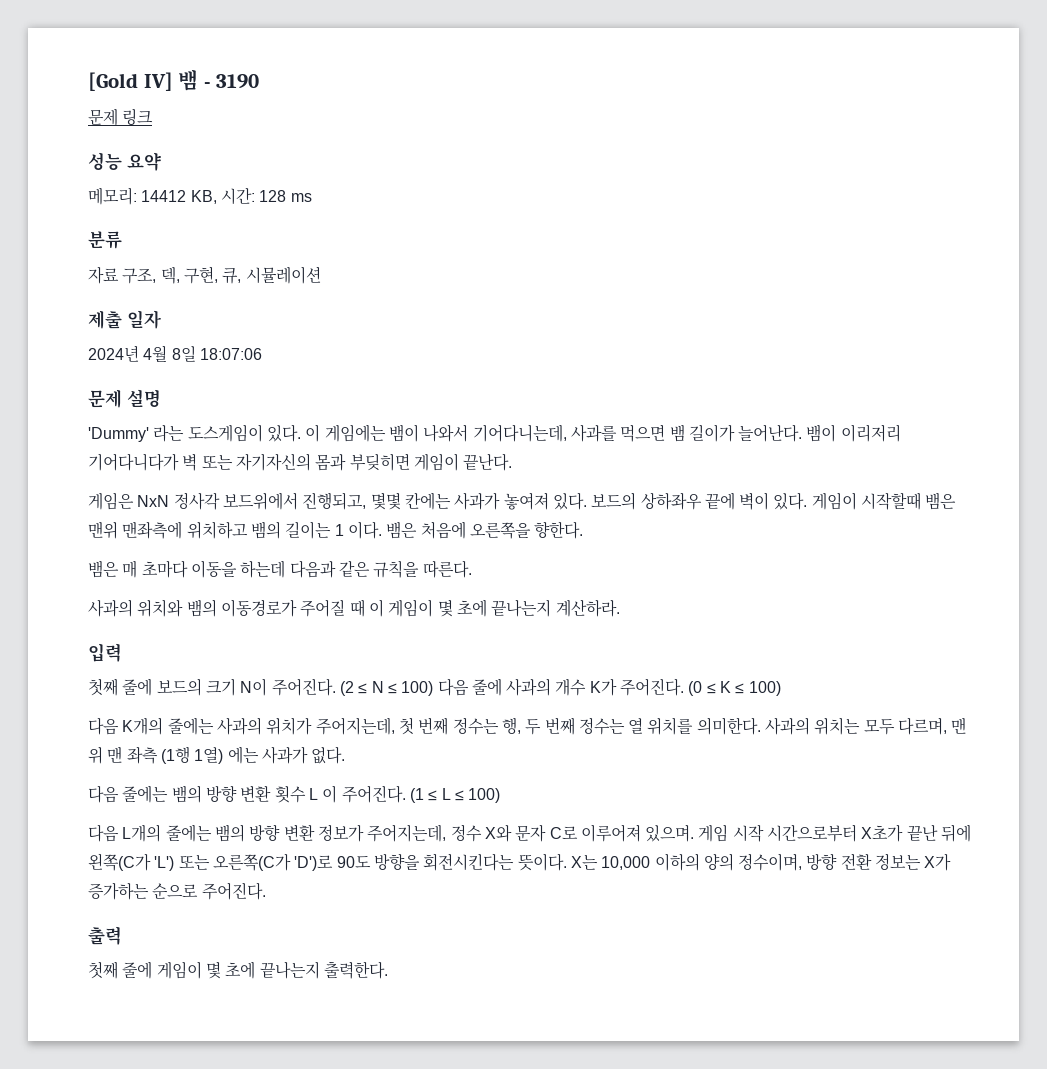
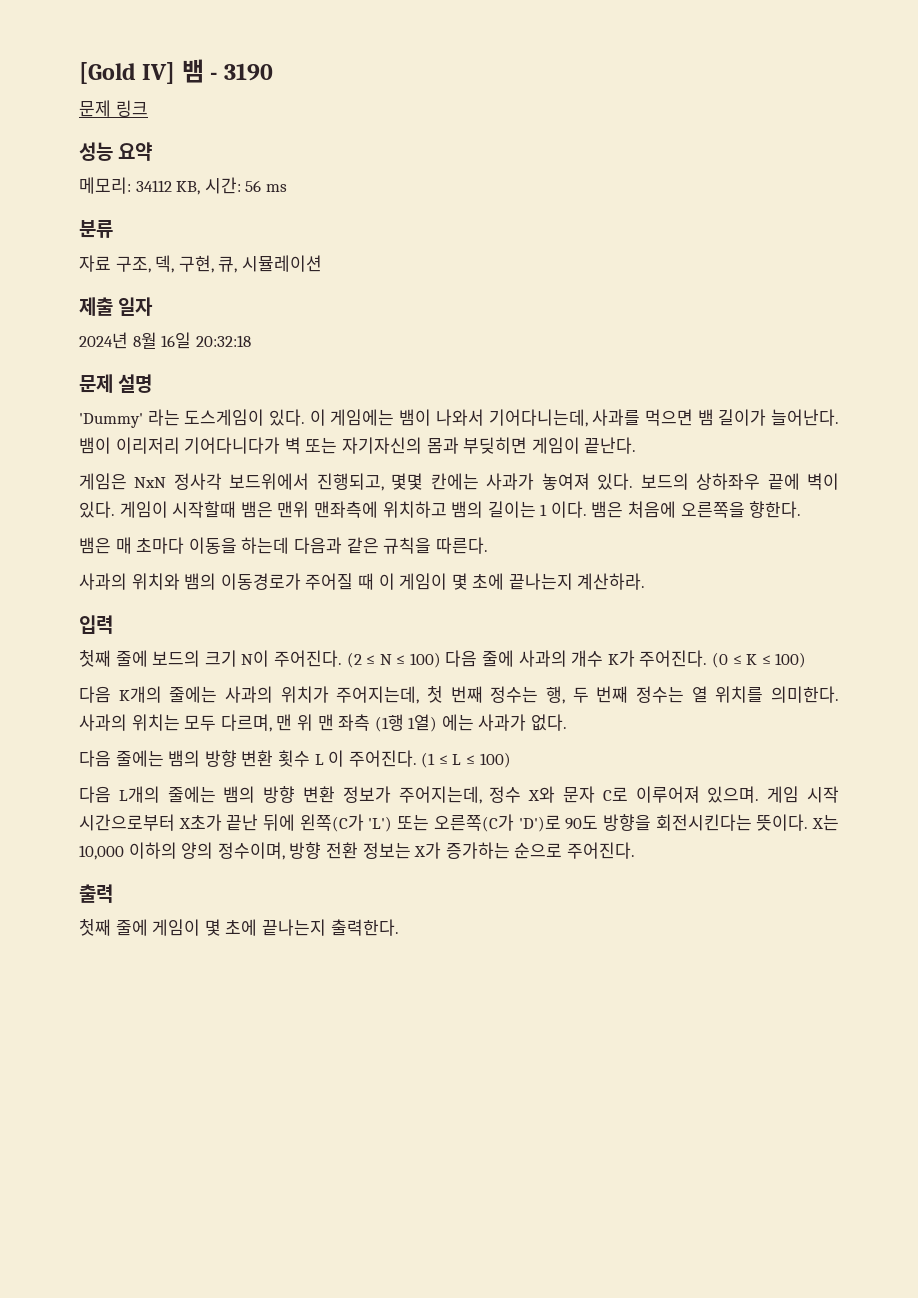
- 메모리: 14412 KB, 시간: 128 ms
+ 메모리: 34112 KB, 시간: 56 ms
- 2024년 4월 8일 18:07:06
+ 2024년 8월 16일 20:32:18

